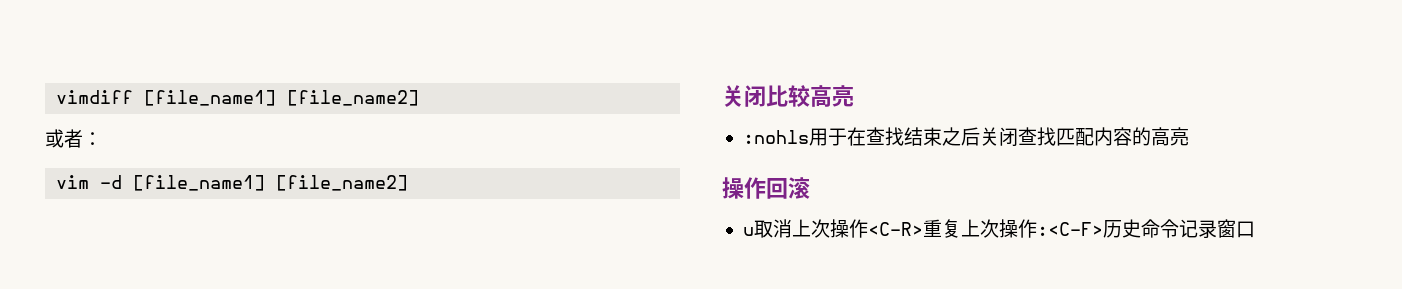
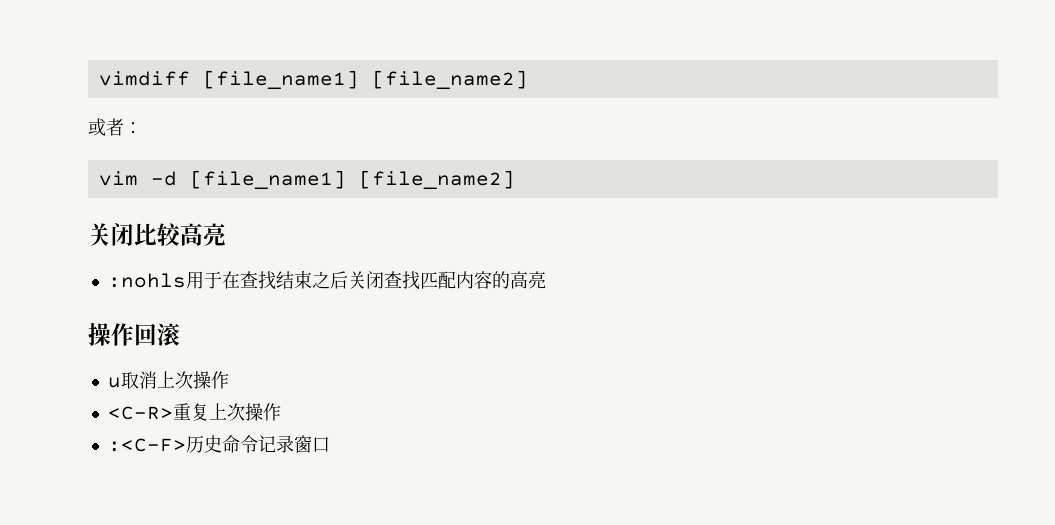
- u取消上次操作<C-R>重复上次操作:<C-F>历史命令记录窗口
+ u取消上次操作
+ <C-R>重复上次操作
+ :<C-F>历史命令记录窗口

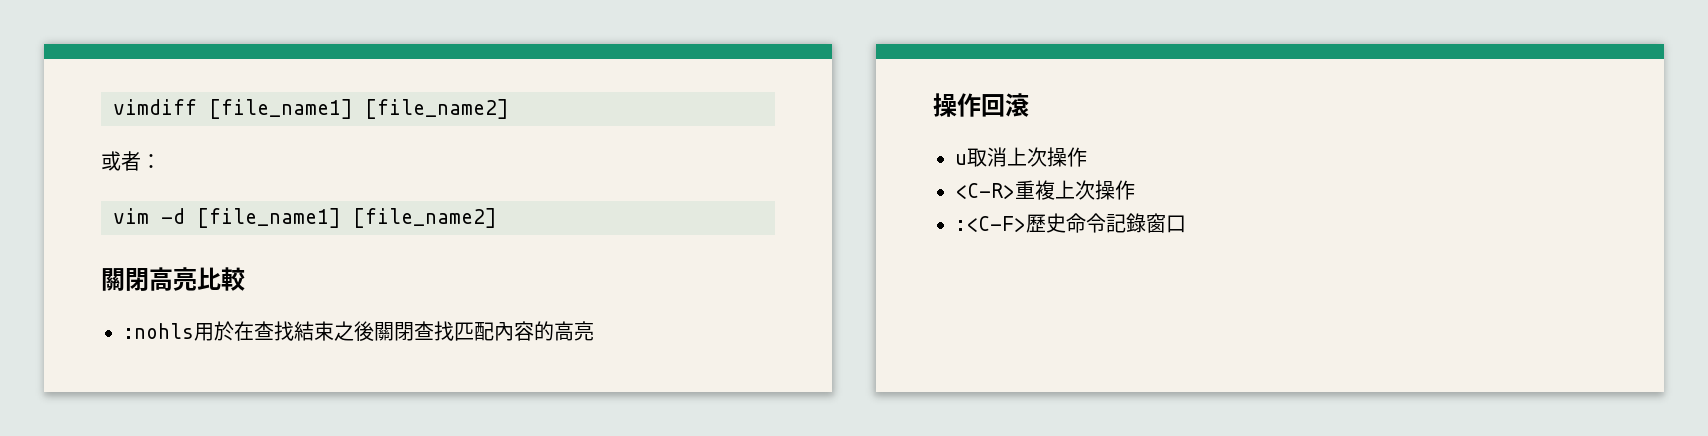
- 关闭比较高亮
+ 關閉高亮比較
- :nohls用于在查找结束之后关闭查找匹配内容的高亮
+ :nohls用於在查找結束之後關閉查找匹配內容的高亮
- 操作回滚
+ 操作回滾
- <C-R>重复上次操作
+ <C-R>重複上次操作
- :<C-F>历史命令记录窗口
+ :<C-F>歷史命令記錄窗口

